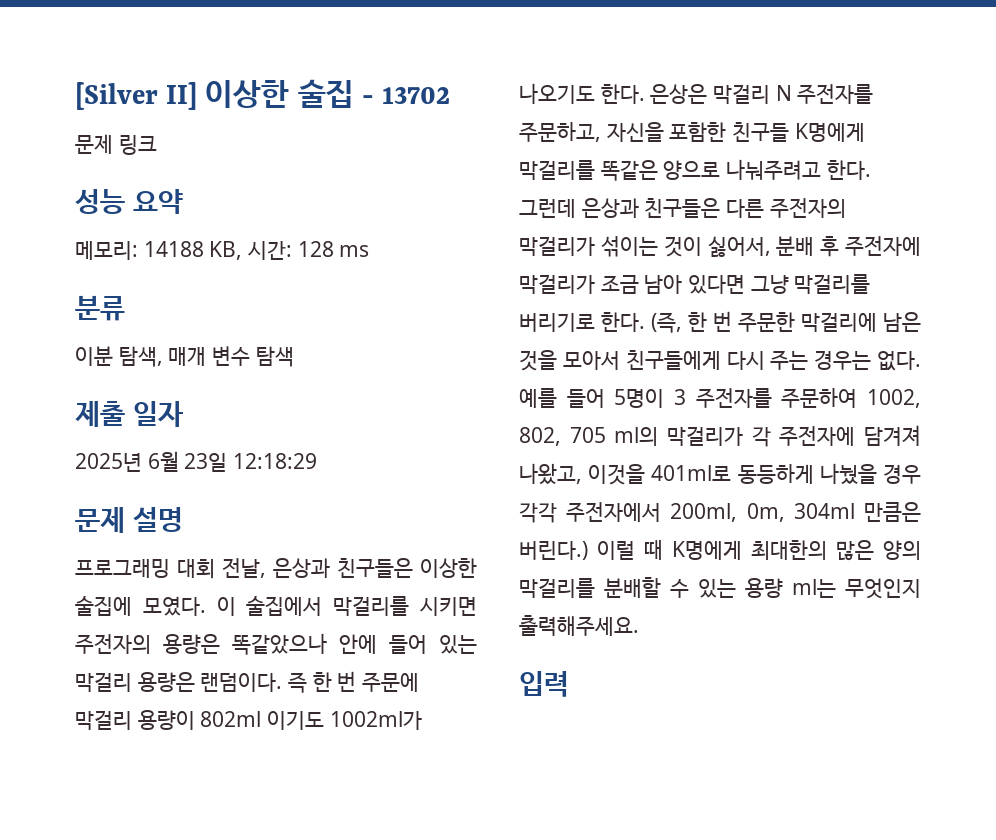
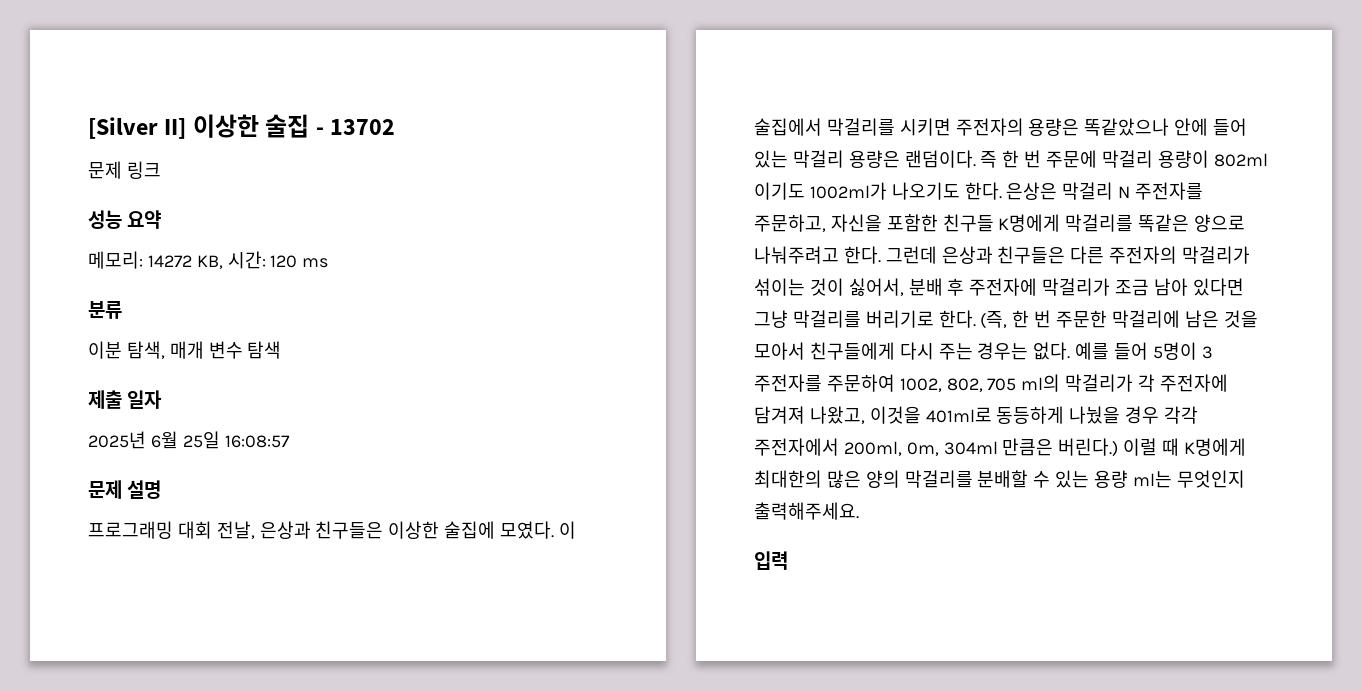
- 메모리: 14188 KB, 시간: 128 ms
+ 메모리: 14272 KB, 시간: 120 ms
- 2025년 6월 23일 12:18:29
+ 2025년 6월 25일 16:08:57

